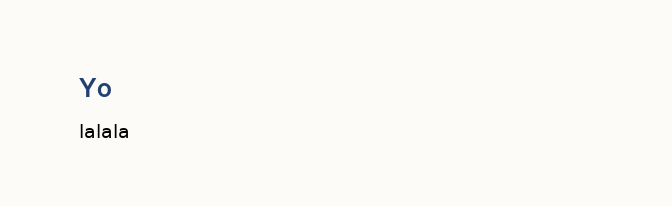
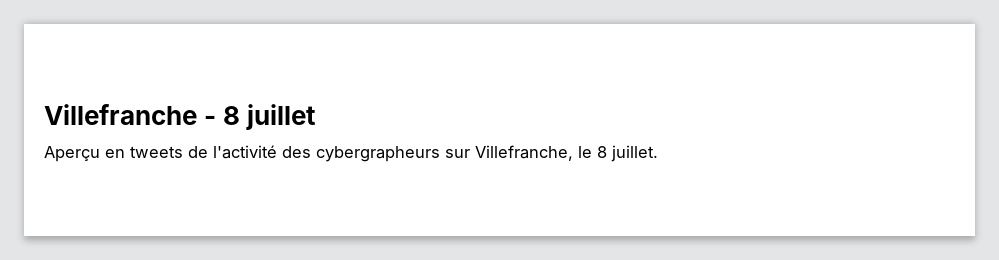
- Yo
- lalala
+ Villefranche - 8 juillet
+ Aperçu en tweets de l'activité des cybergrapheurs sur Villefranche, le 8 juillet.

